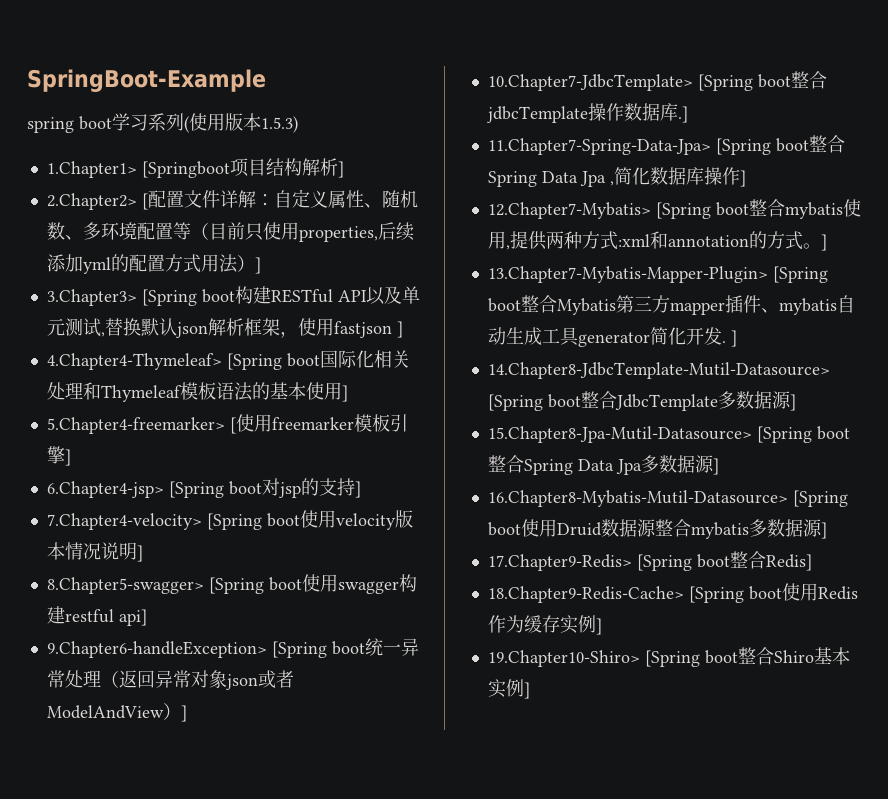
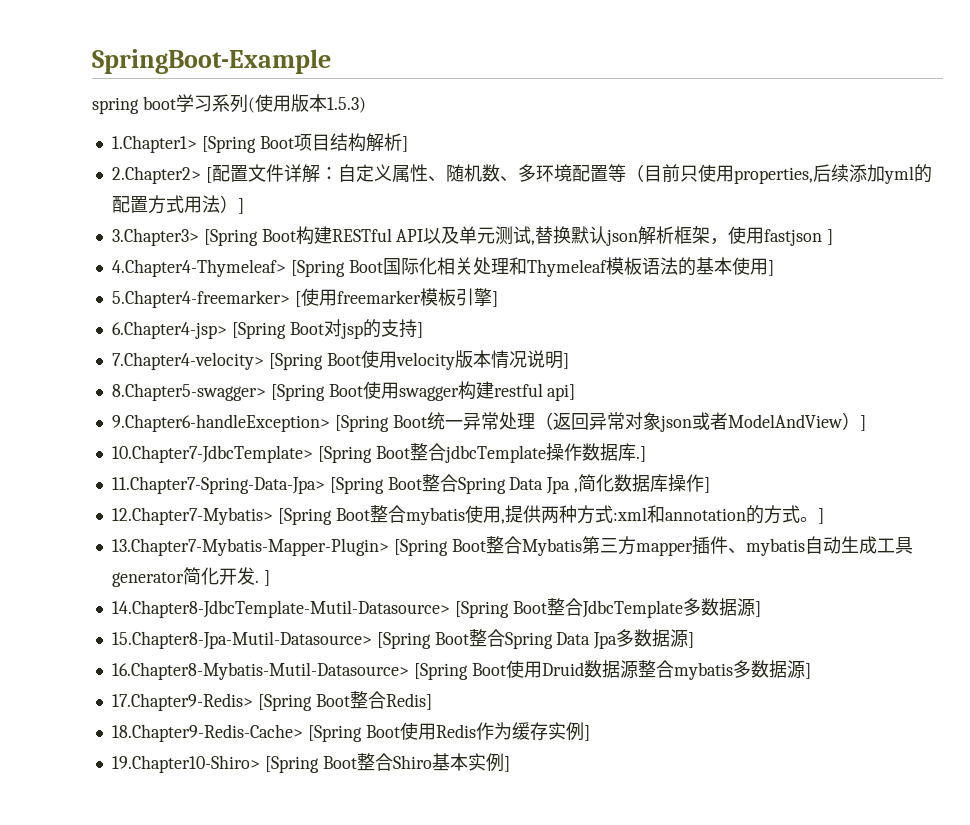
- 1.Chapter1> [Springboot项目结构解析]
+ 1.Chapter1> [Spring Boot项目结构解析]
- 3.Chapter3> [Spring boot构建RESTful API以及单元测试,替换默认json解析框架，使用fastjson ]
+ 3.Chapter3> [Spring Boot构建RESTful API以及单元测试,替换默认json解析框架，使用fastjson ]
- 4.Chapter4-Thymeleaf> [Spring boot国际化相关处理和Thymeleaf模板语法的基本使用]
+ 4.Chapter4-Thymeleaf> [Spring Boot国际化相关处理和Thymeleaf模板语法的基本使用]
- 6.Chapter4-jsp> [Spring boot对jsp的支持]
+ 6.Chapter4-jsp> [Spring Boot对jsp的支持]
- 7.Chapter4-velocity> [Spring boot使用velocity版本情况说明]
+ 7.Chapter4-velocity> [Spring Boot使用velocity版本情况说明]
- 8.Chapter5-swagger> [Spring boot使用swagger构建restful api]
+ 8.Chapter5-swagger> [Spring Boot使用swagger构建restful api]
- 9.Chapter6-handleException> [Spring boot统一异常处理（返回异常对象json或者ModelAndView）]
+ 9.Chapter6-handleException> [Spring Boot统一异常处理（返回异常对象json或者ModelAndView）]
- 10.Chapter7-JdbcTemplate> [Spring boot整合jdbcTemplate操作数据库.]
+ 10.Chapter7-JdbcTemplate> [Spring Boot整合jdbcTemplate操作数据库.]
- 11.Chapter7-Spring-Data-Jpa> [Spring boot整合Spring Data Jpa ,简化数据库操作]
+ 11.Chapter7-Spring-Data-Jpa> [Spring Boot整合Spring Data Jpa ,简化数据库操作]
- 12.Chapter7-Mybatis> [Spring boot整合mybatis使用,提供两种方式:xml和annotation的方式。]
+ 12.Chapter7-Mybatis> [Spring Boot整合mybatis使用,提供两种方式:xml和annotation的方式。]
- 13.Chapter7-Mybatis-Mapper-Plugin> [Spring boot整合Mybatis第三方mapper插件、mybatis自动生成工具generator简化开发. ]
+ 13.Chapter7-Mybatis-Mapper-Plugin> [Spring Boot整合Mybatis第三方mapper插件、mybatis自动生成工具generator简化开发. ]
- 14.Chapter8-JdbcTemplate-Mutil-Datasource> [Spring boot整合JdbcTemplate多数据源]
+ 14.Chapter8-JdbcTemplate-Mutil-Datasource> [Spring Boot整合JdbcTemplate多数据源]
- 15.Chapter8-Jpa-Mutil-Datasource> [Spring boot整合Spring Data Jpa多数据源]
+ 15.Chapter8-Jpa-Mutil-Datasource> [Spring Boot整合Spring Data Jpa多数据源]
- 16.Chapter8-Mybatis-Mutil-Datasource> [Spring boot使用Druid数据源整合mybatis多数据源]
+ 16.Chapter8-Mybatis-Mutil-Datasource> [Spring Boot使用Druid数据源整合mybatis多数据源]
- 17.Chapter9-Redis> [Spring boot整合Redis]
+ 17.Chapter9-Redis> [Spring Boot整合Redis]
- 18.Chapter9-Redis-Cache> [Spring boot使用Redis作为缓存实例]
+ 18.Chapter9-Redis-Cache> [Spring Boot使用Redis作为缓存实例]
- 19.Chapter10-Shiro> [Spring boot整合Shiro基本实例]
+ 19.Chapter10-Shiro> [Spring Boot整合Shiro基本实例]

